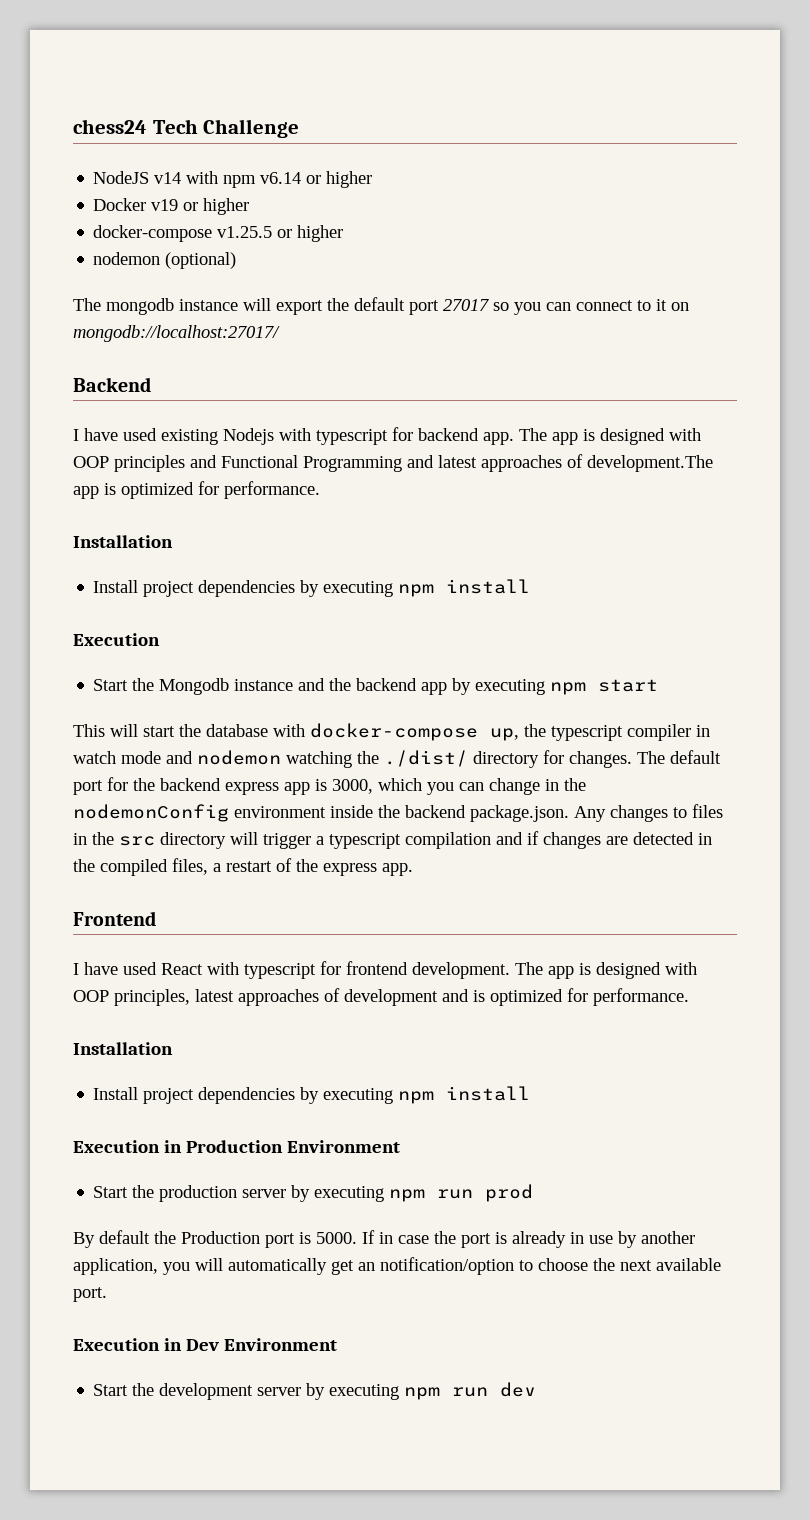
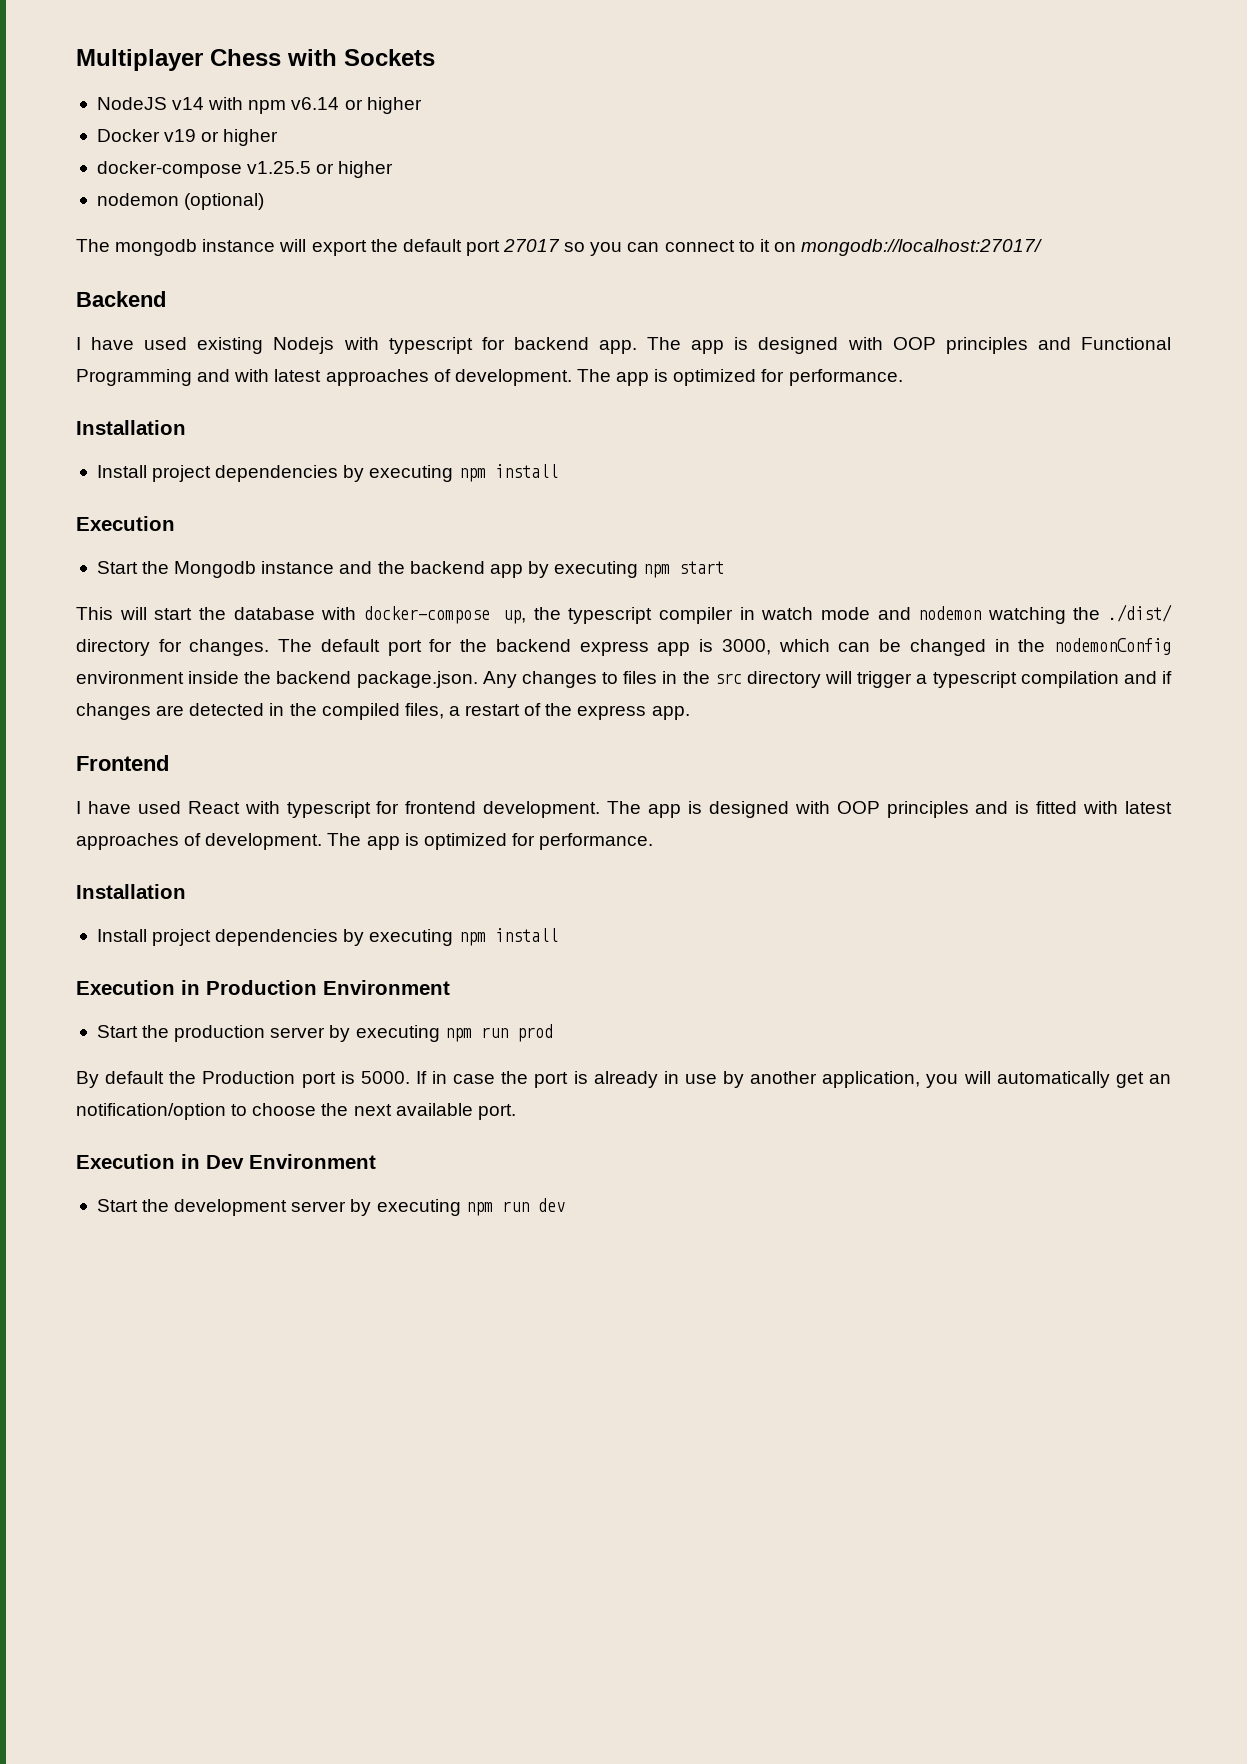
- chess24 Tech Challenge
+ Multiplayer Chess with Sockets
- The app is designed with OOP principles and Functional Programming and latest approaches of development.The app is optimized for performance.
+ The app is designed with OOP principles and Functional Programming and with latest approaches of development. The app is optimized for performance.
- The default port for the backend express app is 3000, which you can change in the nodemonConfig environment inside the backend package.json. Any changes to files in the src directory will trigger a typescript compilation and if changes are detected in the compiled files, a restart of the express app.
+ The default port for the backend express app is 3000, which can be changed in the nodemonConfig environment inside the backend package.json. Any changes to files in the src directory will trigger a typescript compilation and if changes are detected in the compiled files, a restart of the express app.
- The app is designed with OOP principles, latest approaches of development and is optimized for performance.
+ The app is designed with OOP principles and is fitted with latest approaches of development. The app is optimized for performance.

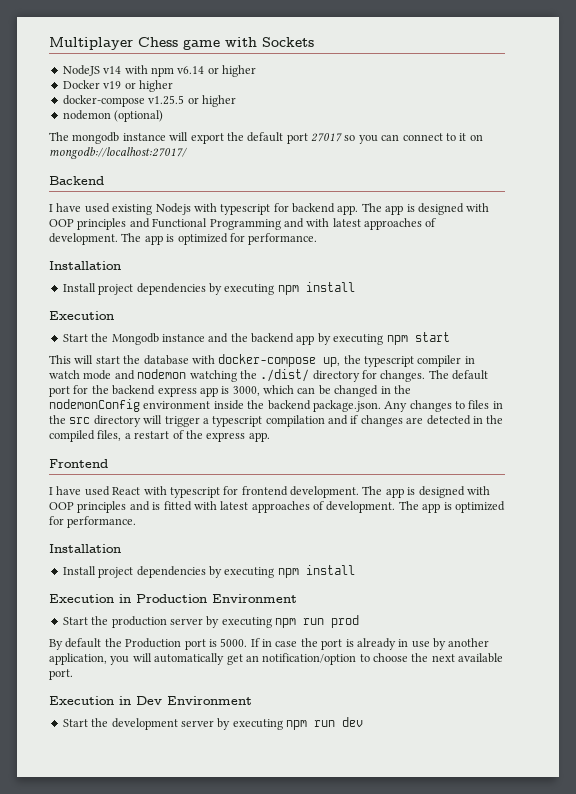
- Multiplayer Chess with Sockets
+ Multiplayer Chess game with Sockets

